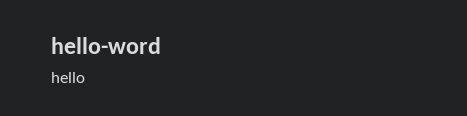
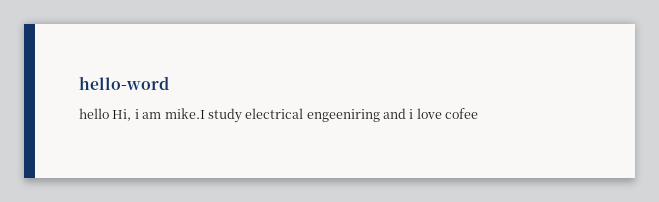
- hello
+ hello Hi, i am mike.I study electrical engeeniring and i love cofee

